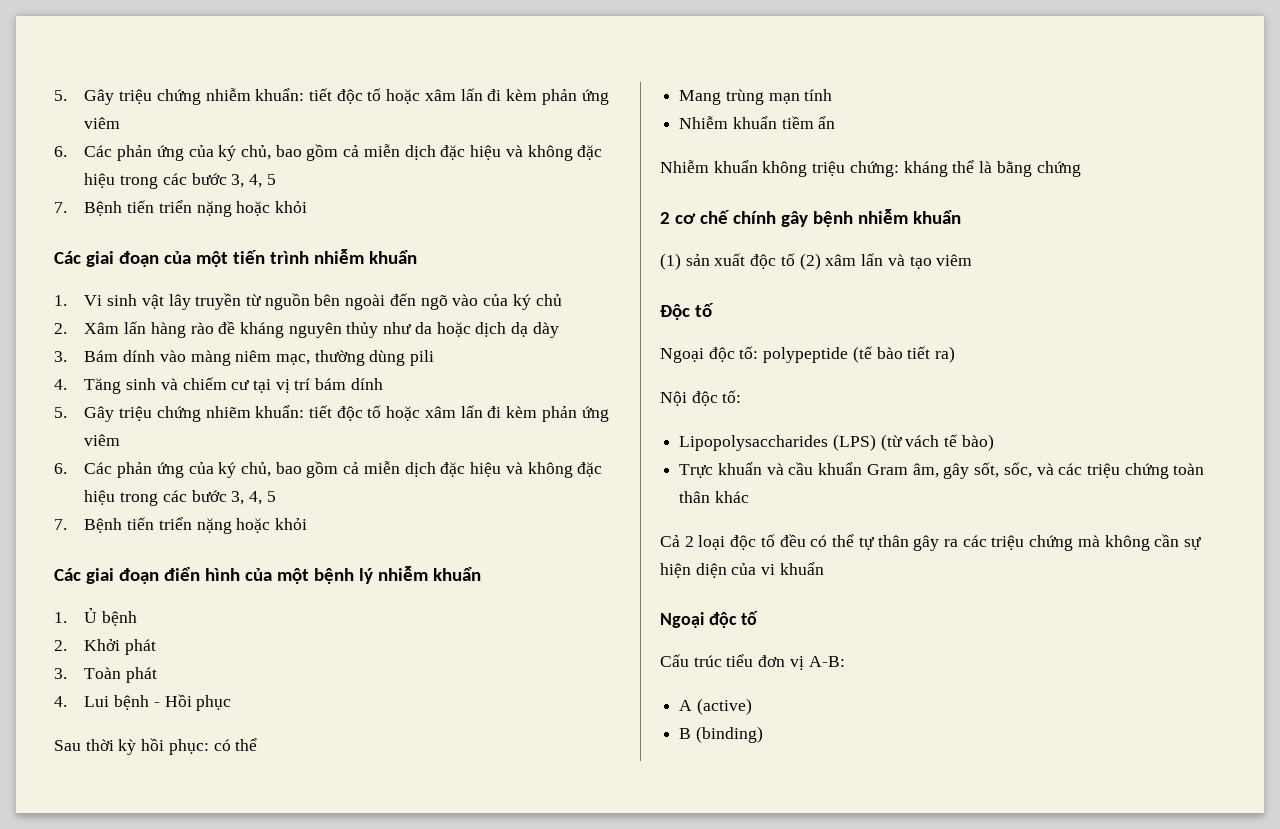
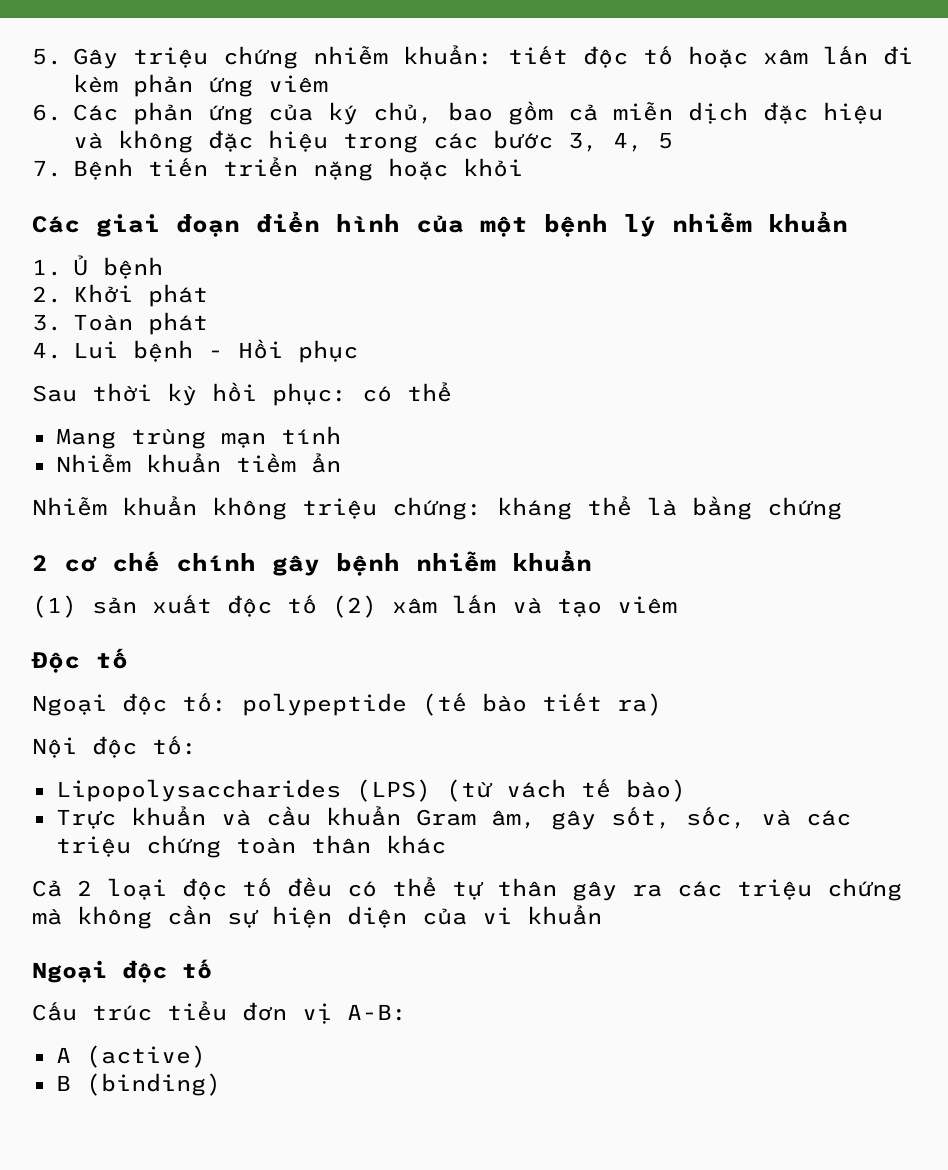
- Các giai đoạn của một tiến trình nhiễm khuẩn
- 1. Vi sinh vật lây truyền từ nguồn bên ngoài đến ngõ vào của ký chủ
- 2. Xâm lấn hàng rào đề kháng nguyên thủy như da hoặc dịch dạ dày
- 3. Bám dính vào màng niêm mạc, thường dùng pili
- 4. Tăng sinh và chiếm cư tại vị trí bám dính
- 5. Gây triệu chứng nhiẽm khuẩn: tiết độc tố hoặc xâm lấn đi kèm phản ứng viêm
- 6. Các phản ứng của ký chủ, bao gồm cả miễn dịch đặc hiệu và không đặc hiệu trong các bước 3, 4, 5
- 7. Bệnh tiến triển nặng hoặc khỏi

